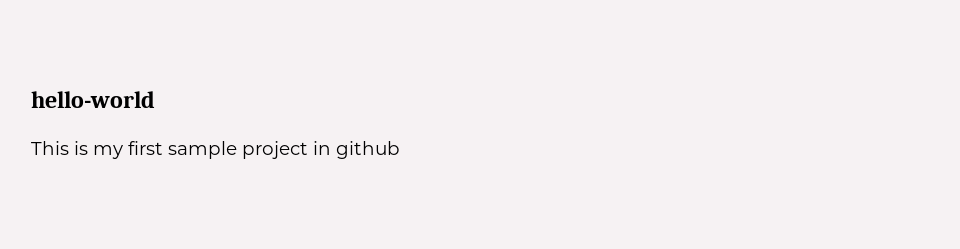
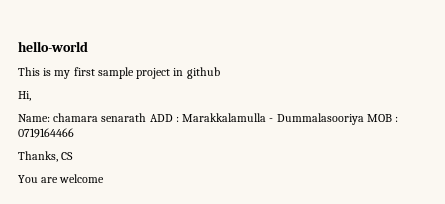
+ Hi,
+ Name: chamara senarath ADD : Marakkalamulla - Dummalasooriya MOB : 0719164466
+ Thanks, CS
+ You are welcome

